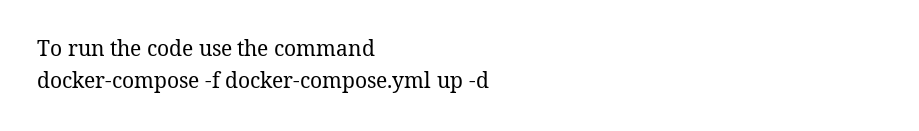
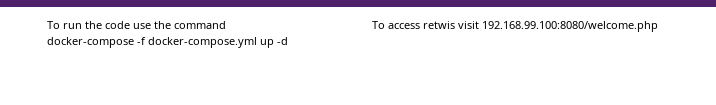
+ To access retwis visit 192.168.99.100:8080/welcome.php

